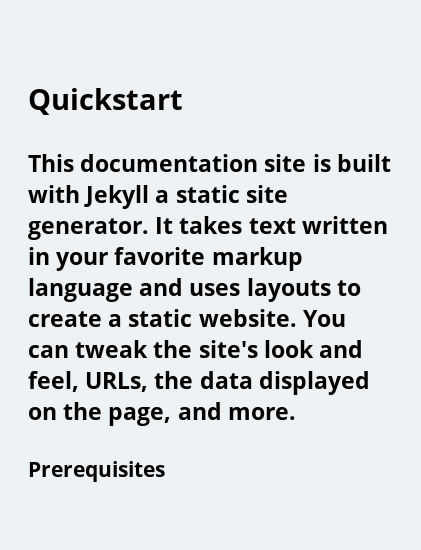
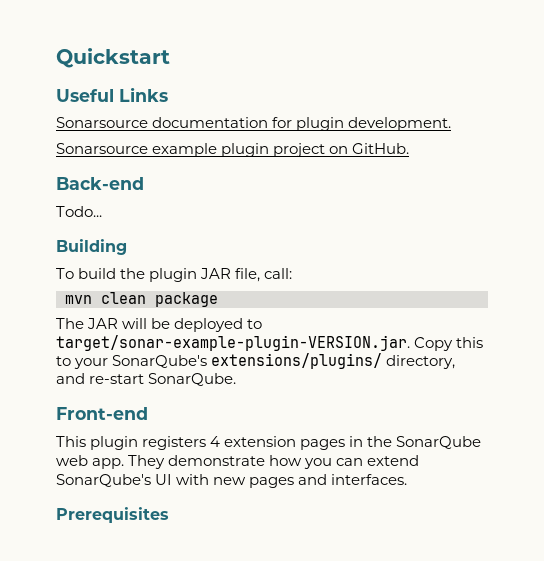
- This documentation site is built with Jekyll a static site generator. It takes text written in your favorite markup language and uses layouts to create a static website. You can tweak the site's look and feel, URLs, the data displayed on the page, and more.
+ Useful Links
+ Sonarsource documentation for plugin development.
+ Sonarsource example plugin project on GitHub.
+ Back-end
+ Todo...
+ Building
+ To build the plugin JAR file, call:
+ mvn clean package
+ The JAR will be deployed to target/sonar-example-plugin-VERSION.jar. Copy this to your SonarQube's extensions/plugins/ directory, and re-start SonarQube.
+ Front-end
+ This plugin registers 4 extension pages in the SonarQube web app. They demonstrate how you can extend SonarQube's UI with new pages and interfaces.

